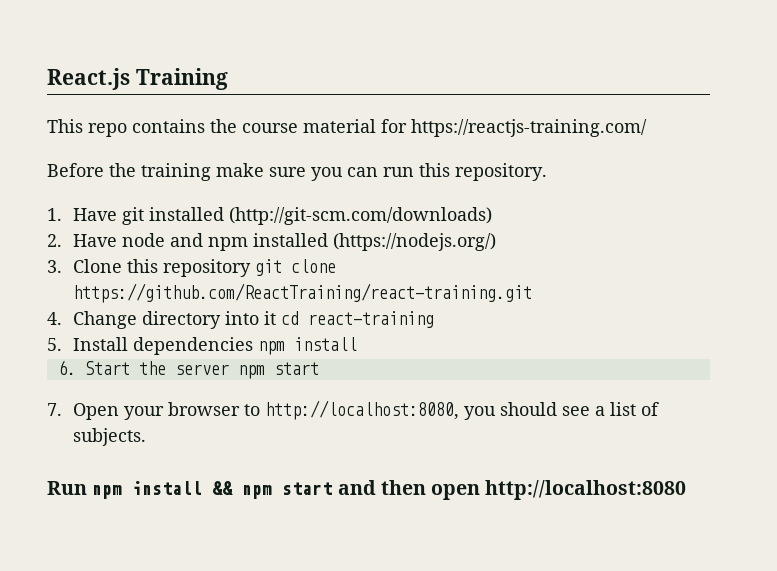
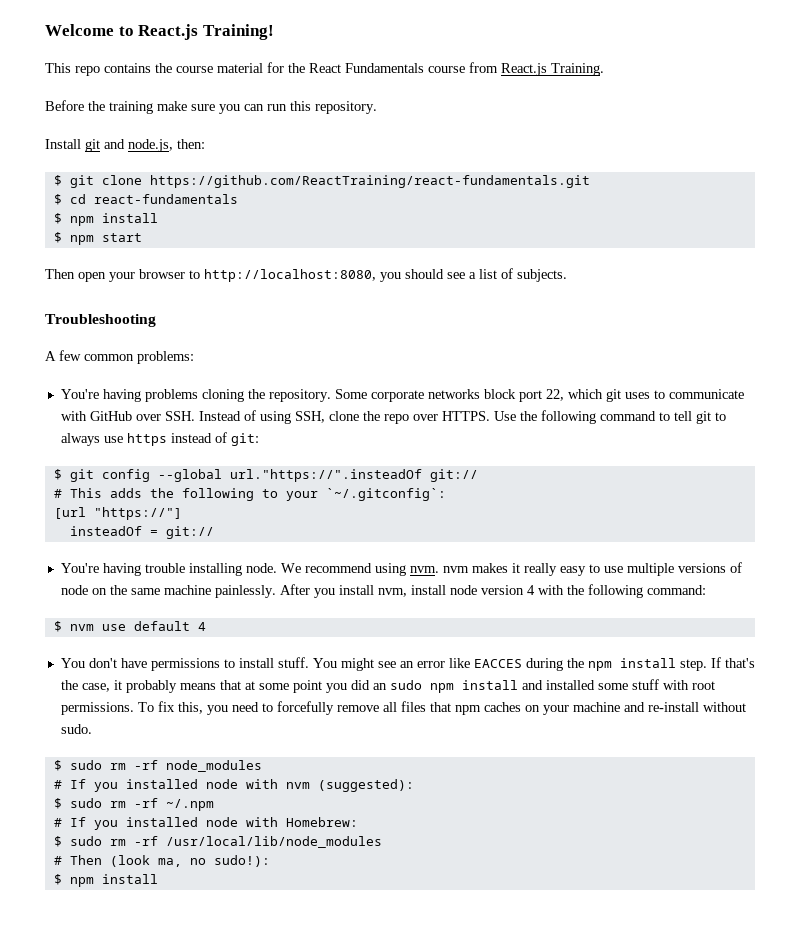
- React.js Training
+ Welcome to React.js Training!
- This repo contains the course material for https://reactjs-training.com/
+ This repo contains the course material for the React Fundamentals course from React.js Training.
- 1. Have git installed (http://git-scm.com/downloads)
- 2. Have node and npm installed (https://nodejs.org/)
- 3. Clone this repository git clone https://github.com/ReactTraining/react-training.git
- 4. Change directory into it cd react-training
- 5. Install dependencies npm install
- 6. Start the server npm start
+ Install git and node.js, then:
+ $ git clone https://github.com/ReactTraining/react-fundamentals.git
+ $ cd react-fundamentals
+ $ npm install
+ $ npm start
- 7. Open your browser to http://localhost:8080, you should see a list of subjects.
+ Then open your browser to http://localhost:8080, you should see a list of subjects.
- Run npm install && npm start and then open http://localhost:8080
+ Troubleshooting
+ A few common problems:
+ You're having problems cloning the repository. Some corporate networks block port 22, which git uses to communicate with GitHub over SSH. Instead of using SSH, clone the repo over HTTPS. Use the following command to tell git to always use https instead of git:
+ $ git config --global url."https://".insteadOf git://
+ # This adds the following to your `~/.gitconfig`:
+ [url "https://"]
+ insteadOf = git://
+ You're having trouble installing node. We recommend using nvm. nvm makes it really easy to use multiple versions of node on the same machine painlessly. After you install nvm, install node version 4 with the following command:
+ $ nvm use default 4
+ You don't have permissions to install stuff. You might see an error like EACCES during the npm install step. If that's the case, it probably means that at some point you did an sudo npm install and installed some stuff with root permissions. To fix this, you need to forcefully remove all files that npm caches on your machine and re-install without sudo.
+ $ sudo rm -rf node_modules
+ # If you installed node with nvm (suggested):
+ $ sudo rm -rf ~/.npm
+ # If you installed node with Homebrew:
+ $ sudo rm -rf /usr/local/lib/node_modules
+ # Then (look ma, no sudo!):
+ $ npm install

